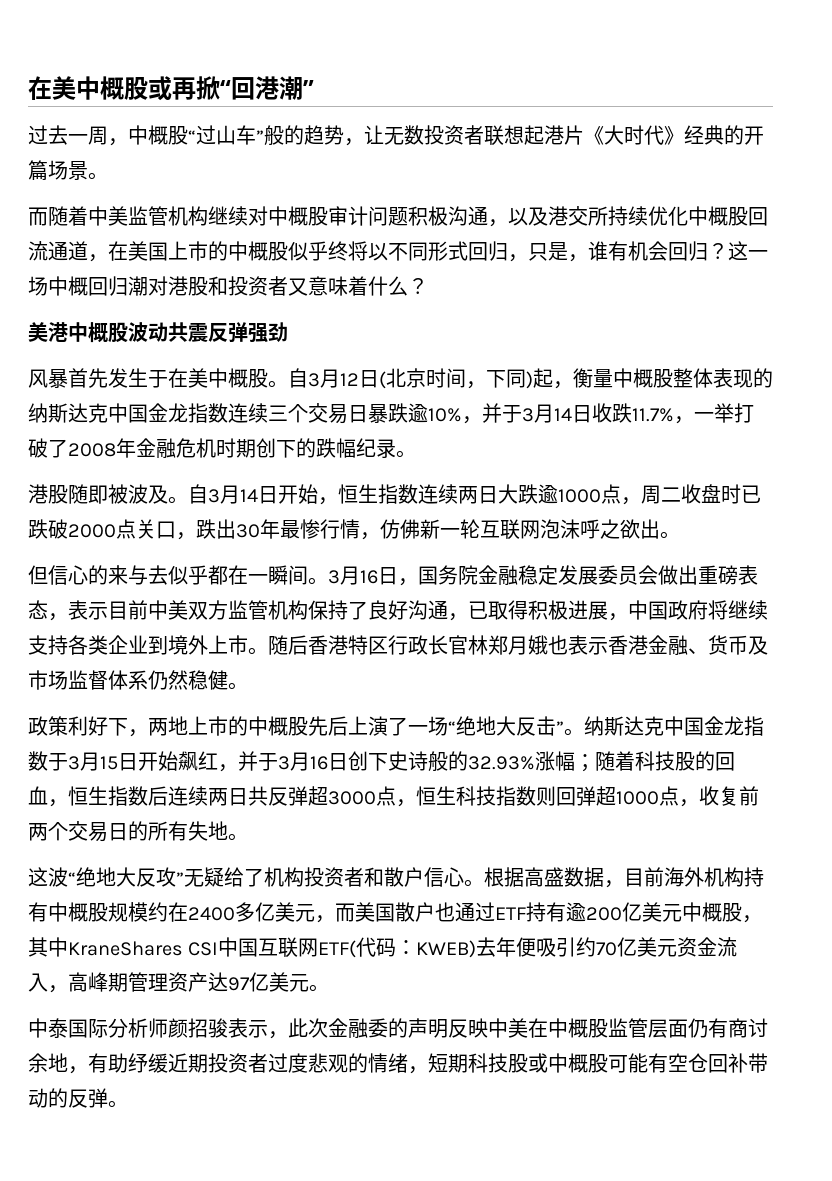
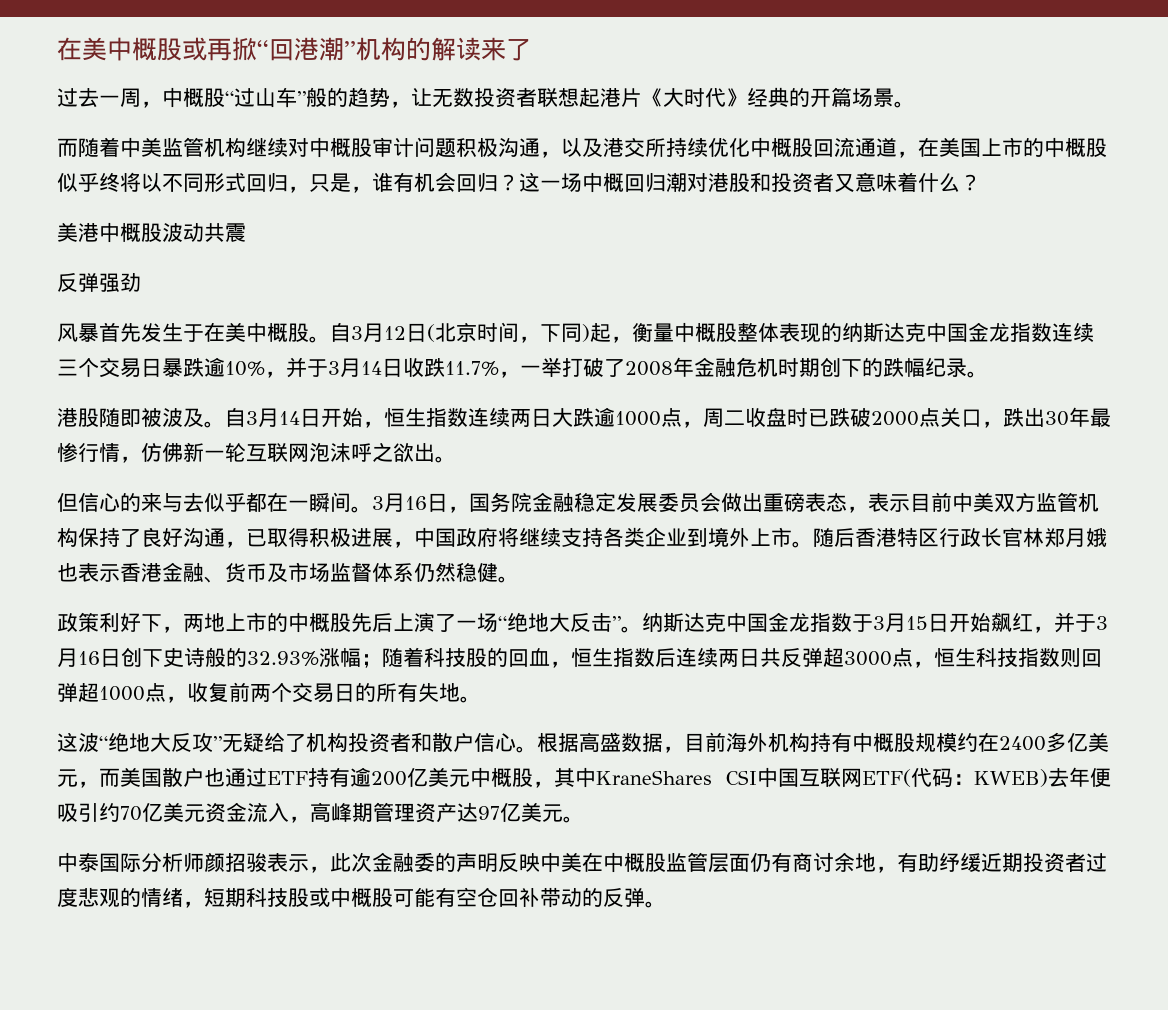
- 在美中概股或再掀“回港潮”
+ 在美中概股或再掀“回港潮”机构的解读来了
- 美港中概股波动共震反弹强劲
+ 美港中概股波动共震
+ 反弹强劲

